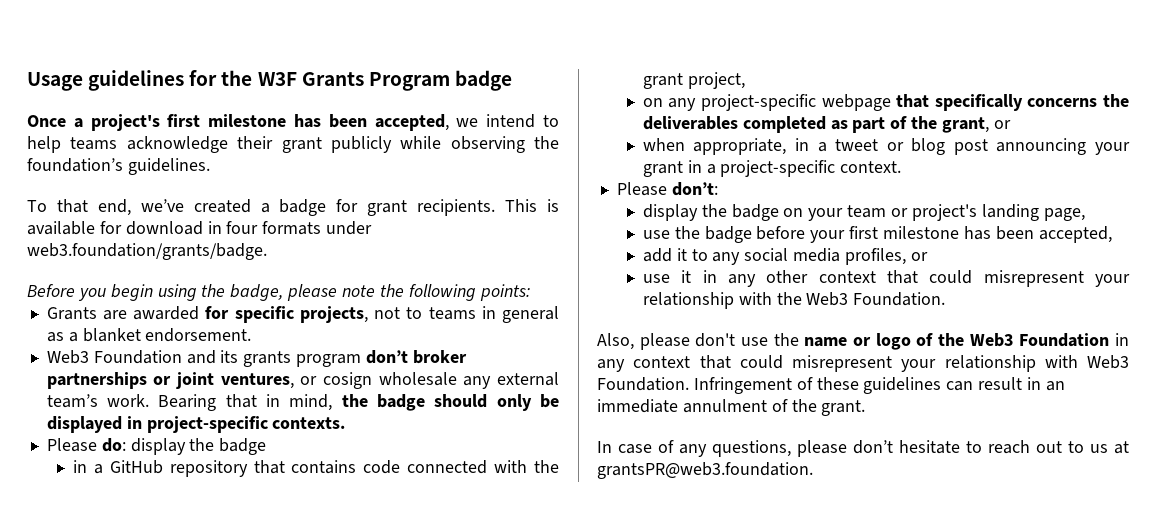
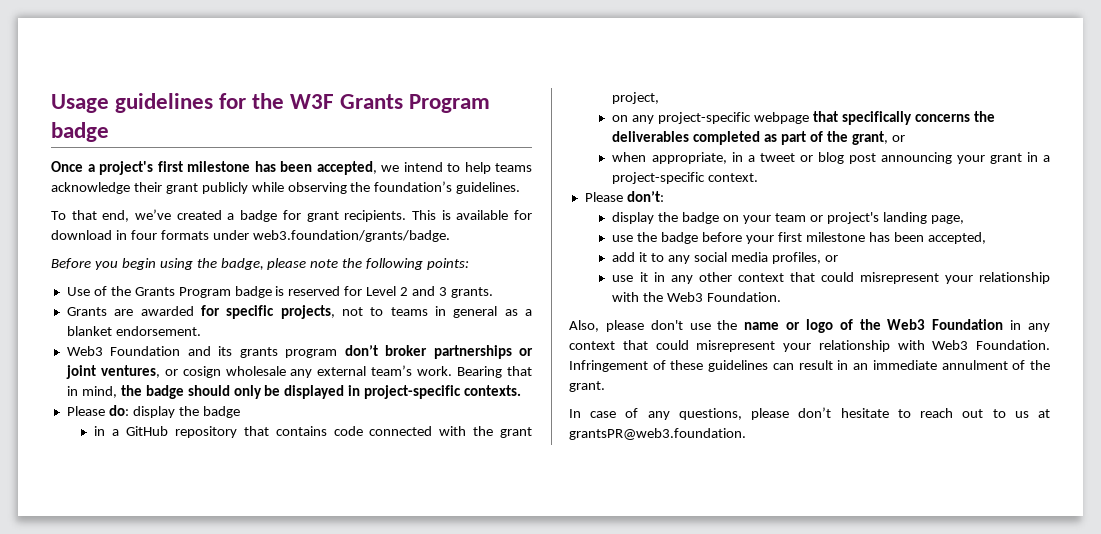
+ Use of the Grants Program badge is reserved for Level 2 and 3 grants.

